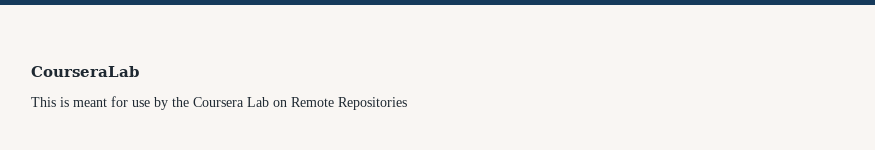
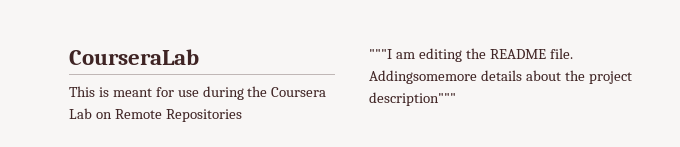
- This is meant for use by the Coursera Lab on Remote Repositories
+ This is meant for use during the Coursera Lab on Remote Repositories
+ """I am editing the README file. Addingsomemore details about the project description"""

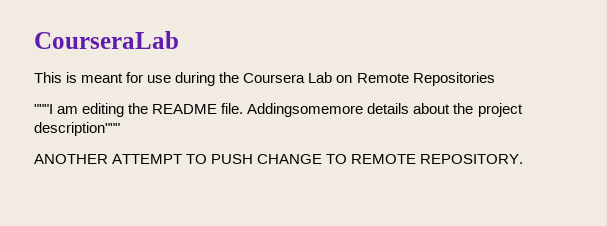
+ ANOTHER ATTEMPT TO PUSH CHANGE TO REMOTE REPOSITORY.

